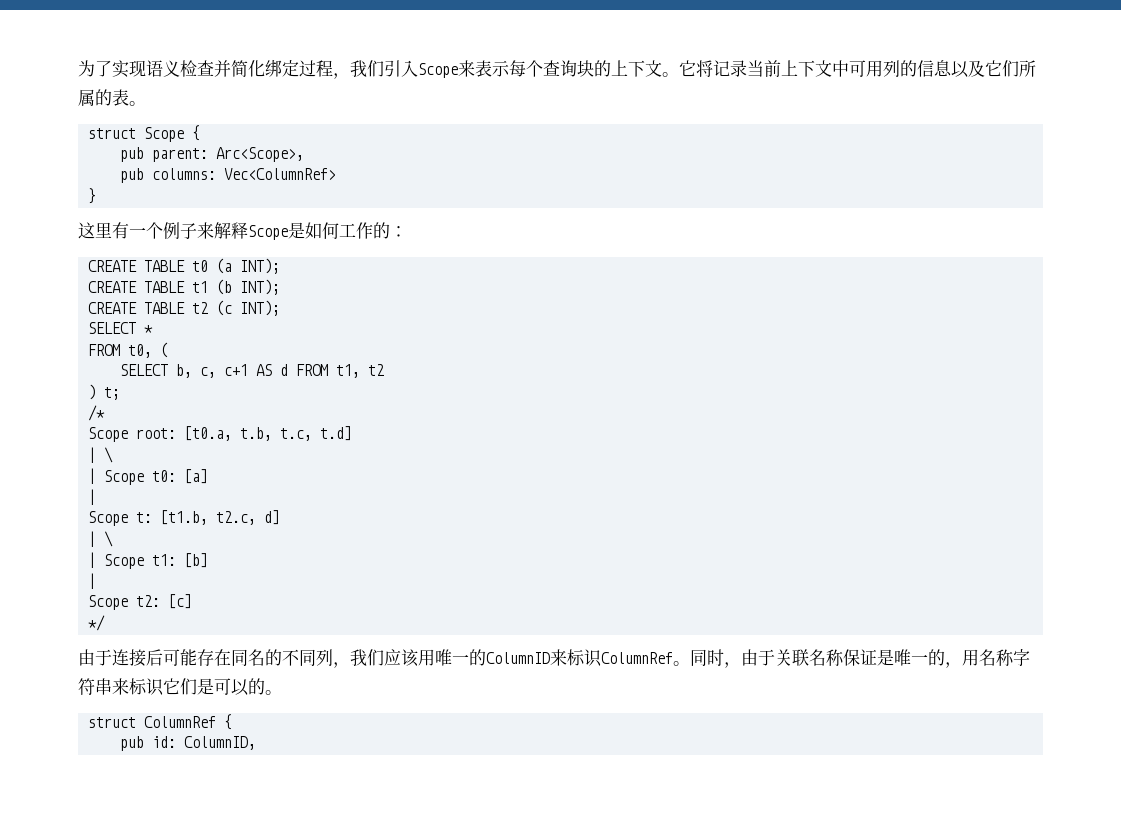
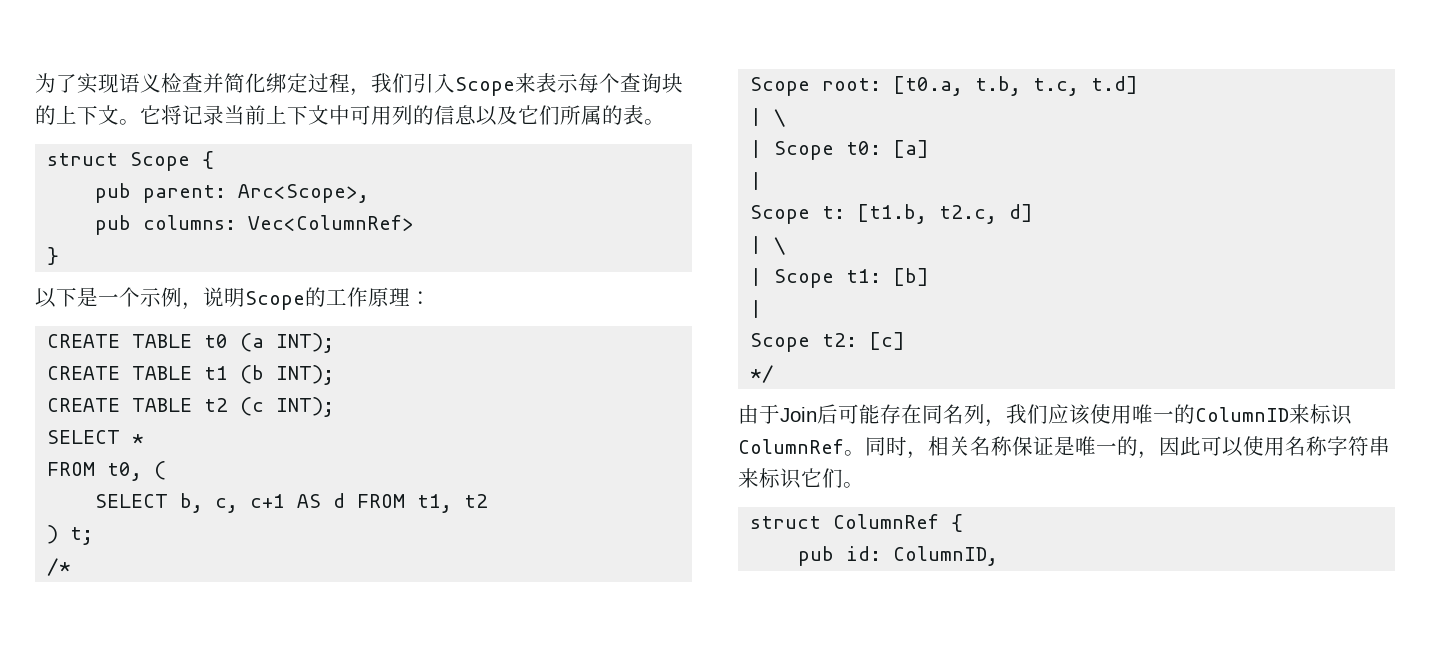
- 这里有一个例子来解释Scope是如何工作的：
+ 以下是一个示例，说明Scope的工作原理：
- 由于连接后可能存在同名的不同列，我们应该用唯一的ColumnID来标识ColumnRef。
+ 由于Join后可能存在同名列，我们应该使用唯一的ColumnID来标识ColumnRef。
- 同时，由于关联名称保证是唯一的，用名称字符串来标识它们是可以的。
+ 同时，相关名称保证是唯一的，因此可以使用名称字符串来标识它们。

